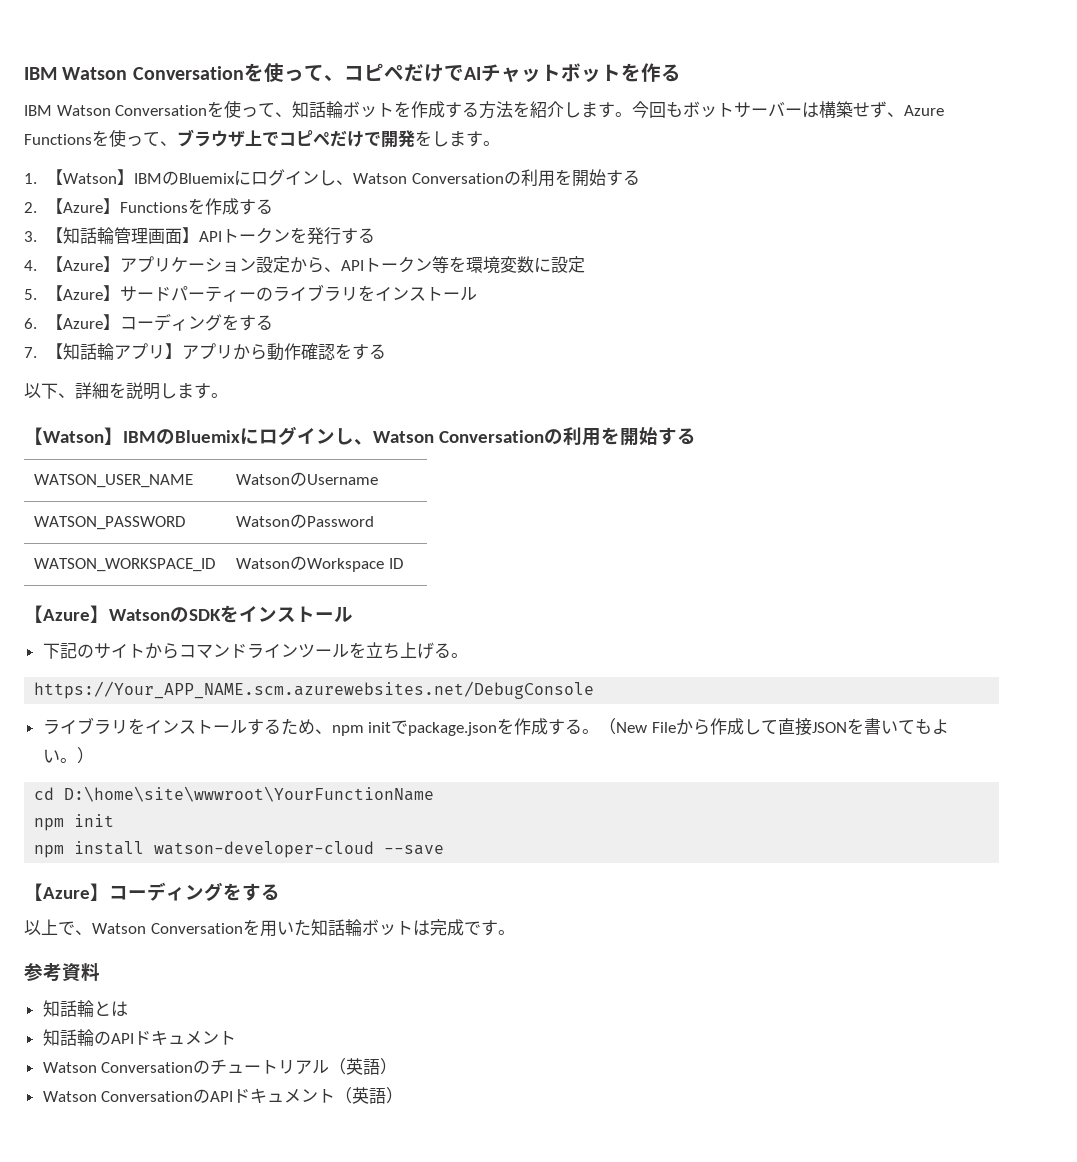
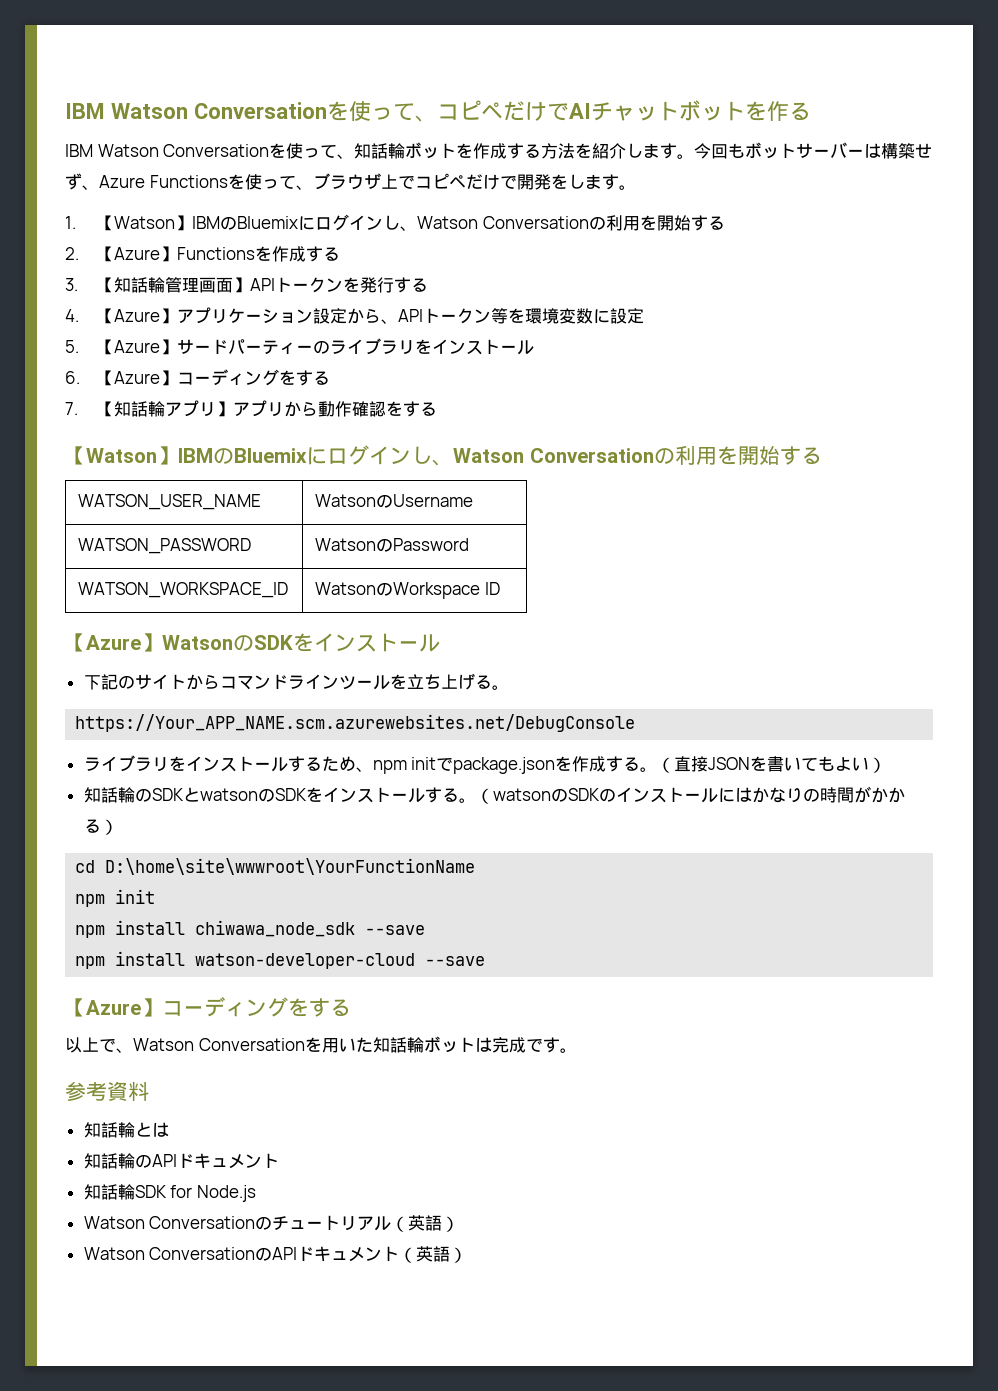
- 以下、詳細を説明します。
- （New Fileから作成して直接JSONを書いてもよい。）
+ （直接JSONを書いてもよい）
+ 知話輪のSDKとwatsonのSDKをインストールする。（watsonのSDKのインストールにはかなりの時間がかかる）
+ npm install chiwawa_node_sdk --save
+ 知話輪SDK for Node.js

